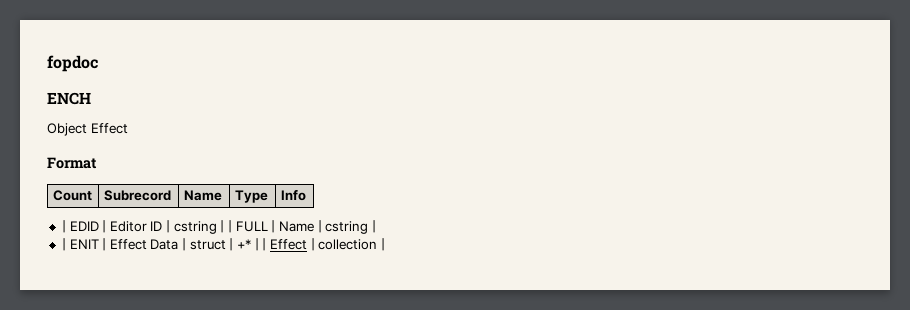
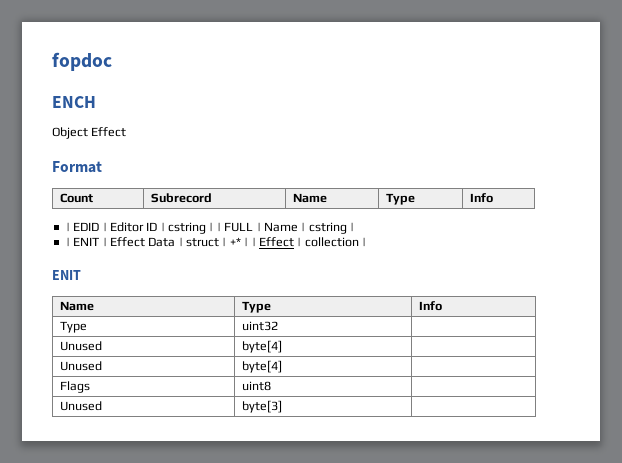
  | ENIT | Effect Data | struct | +* | | Effect | collection |
+ ENIT
+ Name | Type | Info
+ Type | uint32 |
+ Unused | byte[4] |
+ Unused | byte[4] |
+ Flags | uint8 |
+ Unused | byte[3] |

